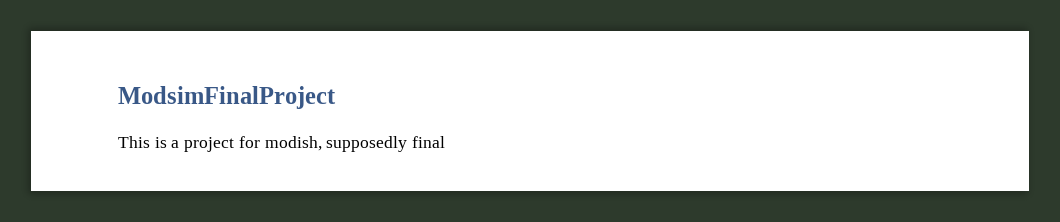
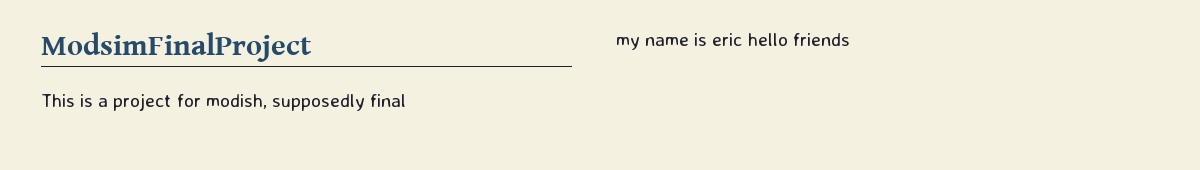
+ my name is eric hello friends

